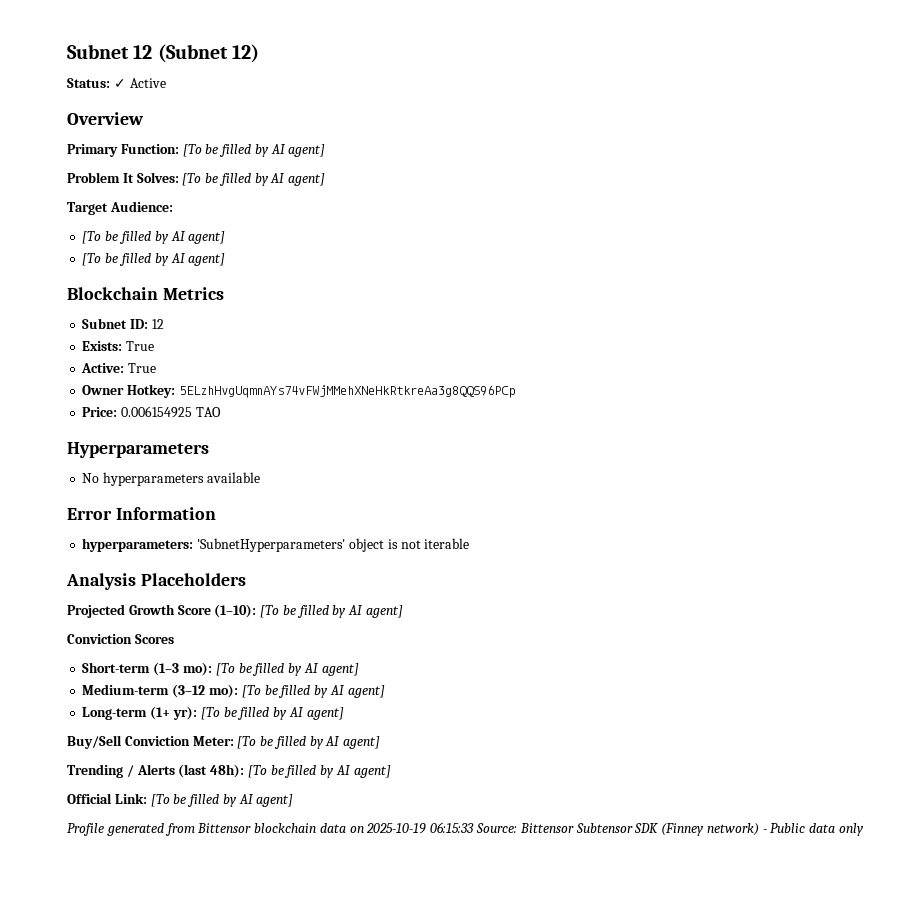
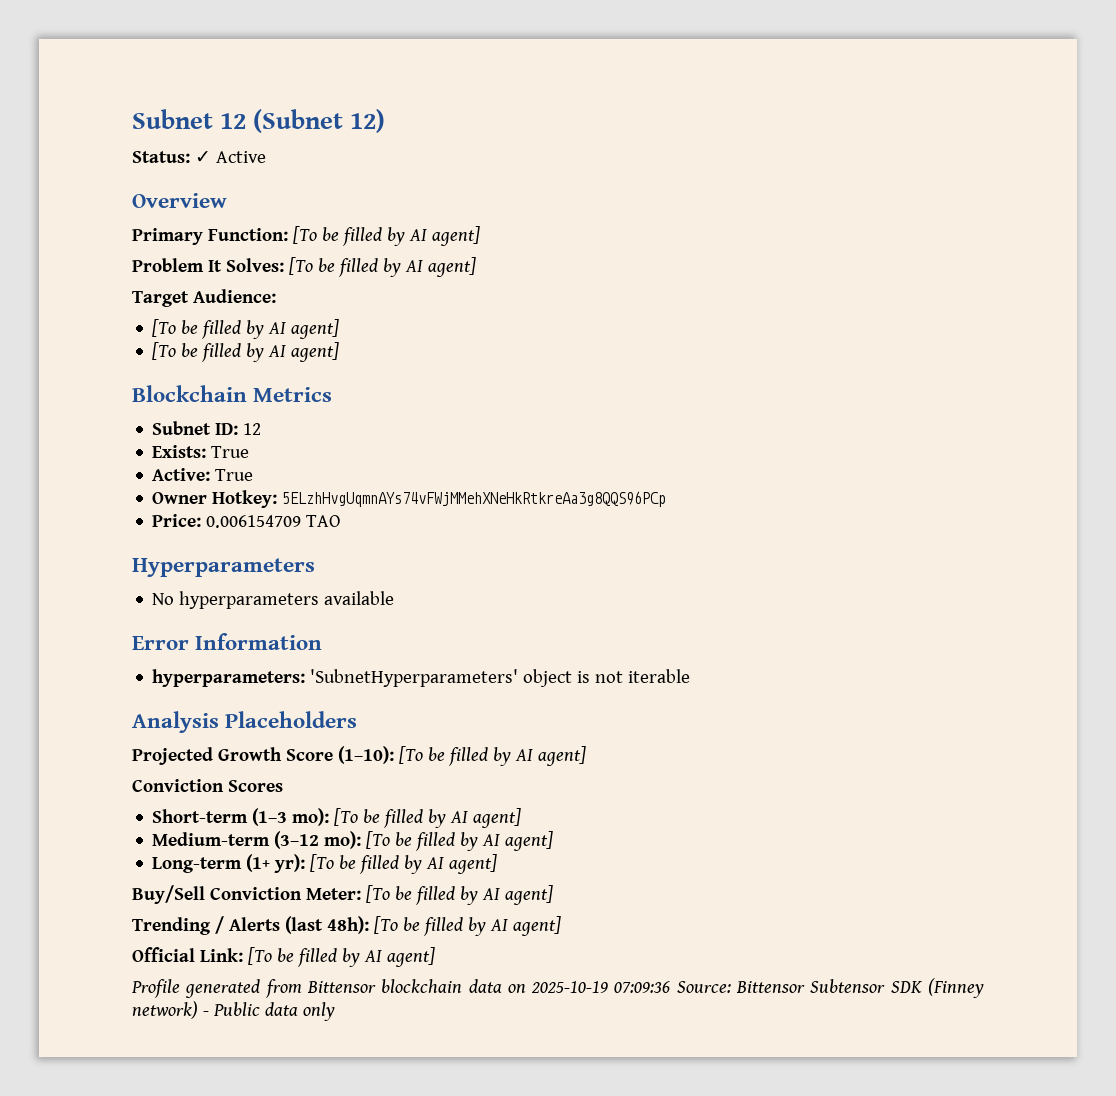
- Price: 0.006154925 TAO
+ Price: 0.006154709 TAO
- Profile generated from Bittensor blockchain data on 2025-10-19 06:15:33 Source: Bittensor Subtensor SDK (Finney network) - Public data only
+ Profile generated from Bittensor blockchain data on 2025-10-19 07:09:36 Source: Bittensor Subtensor SDK (Finney network) - Public data only

